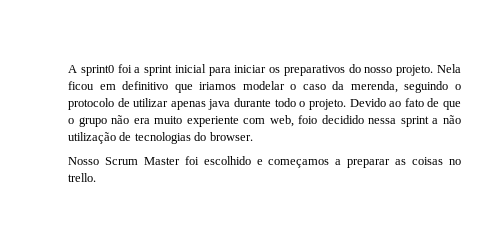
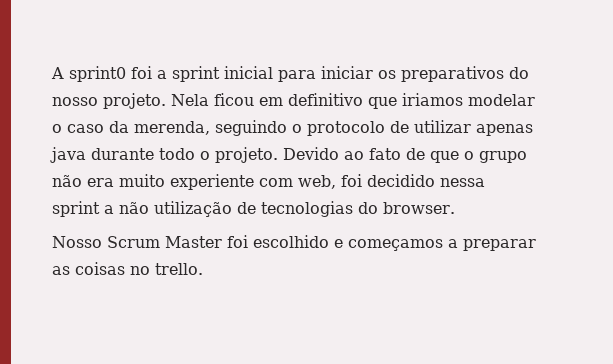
- Devido ao fato de que o grupo não era muito experiente com web, foio decidido nessa sprint a não utilização de tecnologias do browser.
+ Devido ao fato de que o grupo não era muito experiente com web, foi decidido nessa sprint a não utilização de tecnologias do browser.

